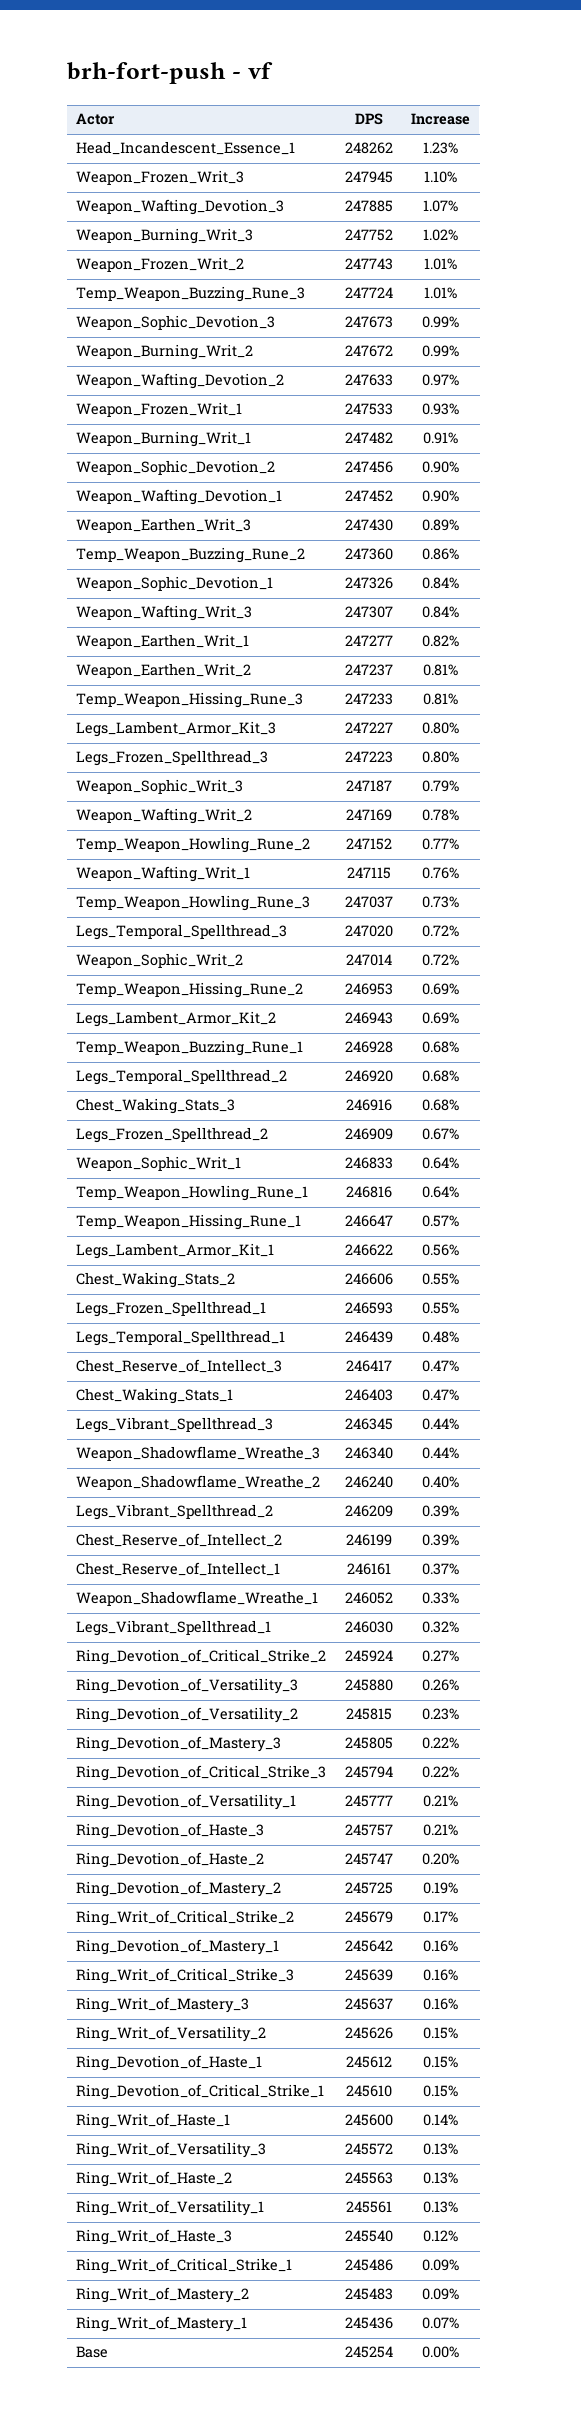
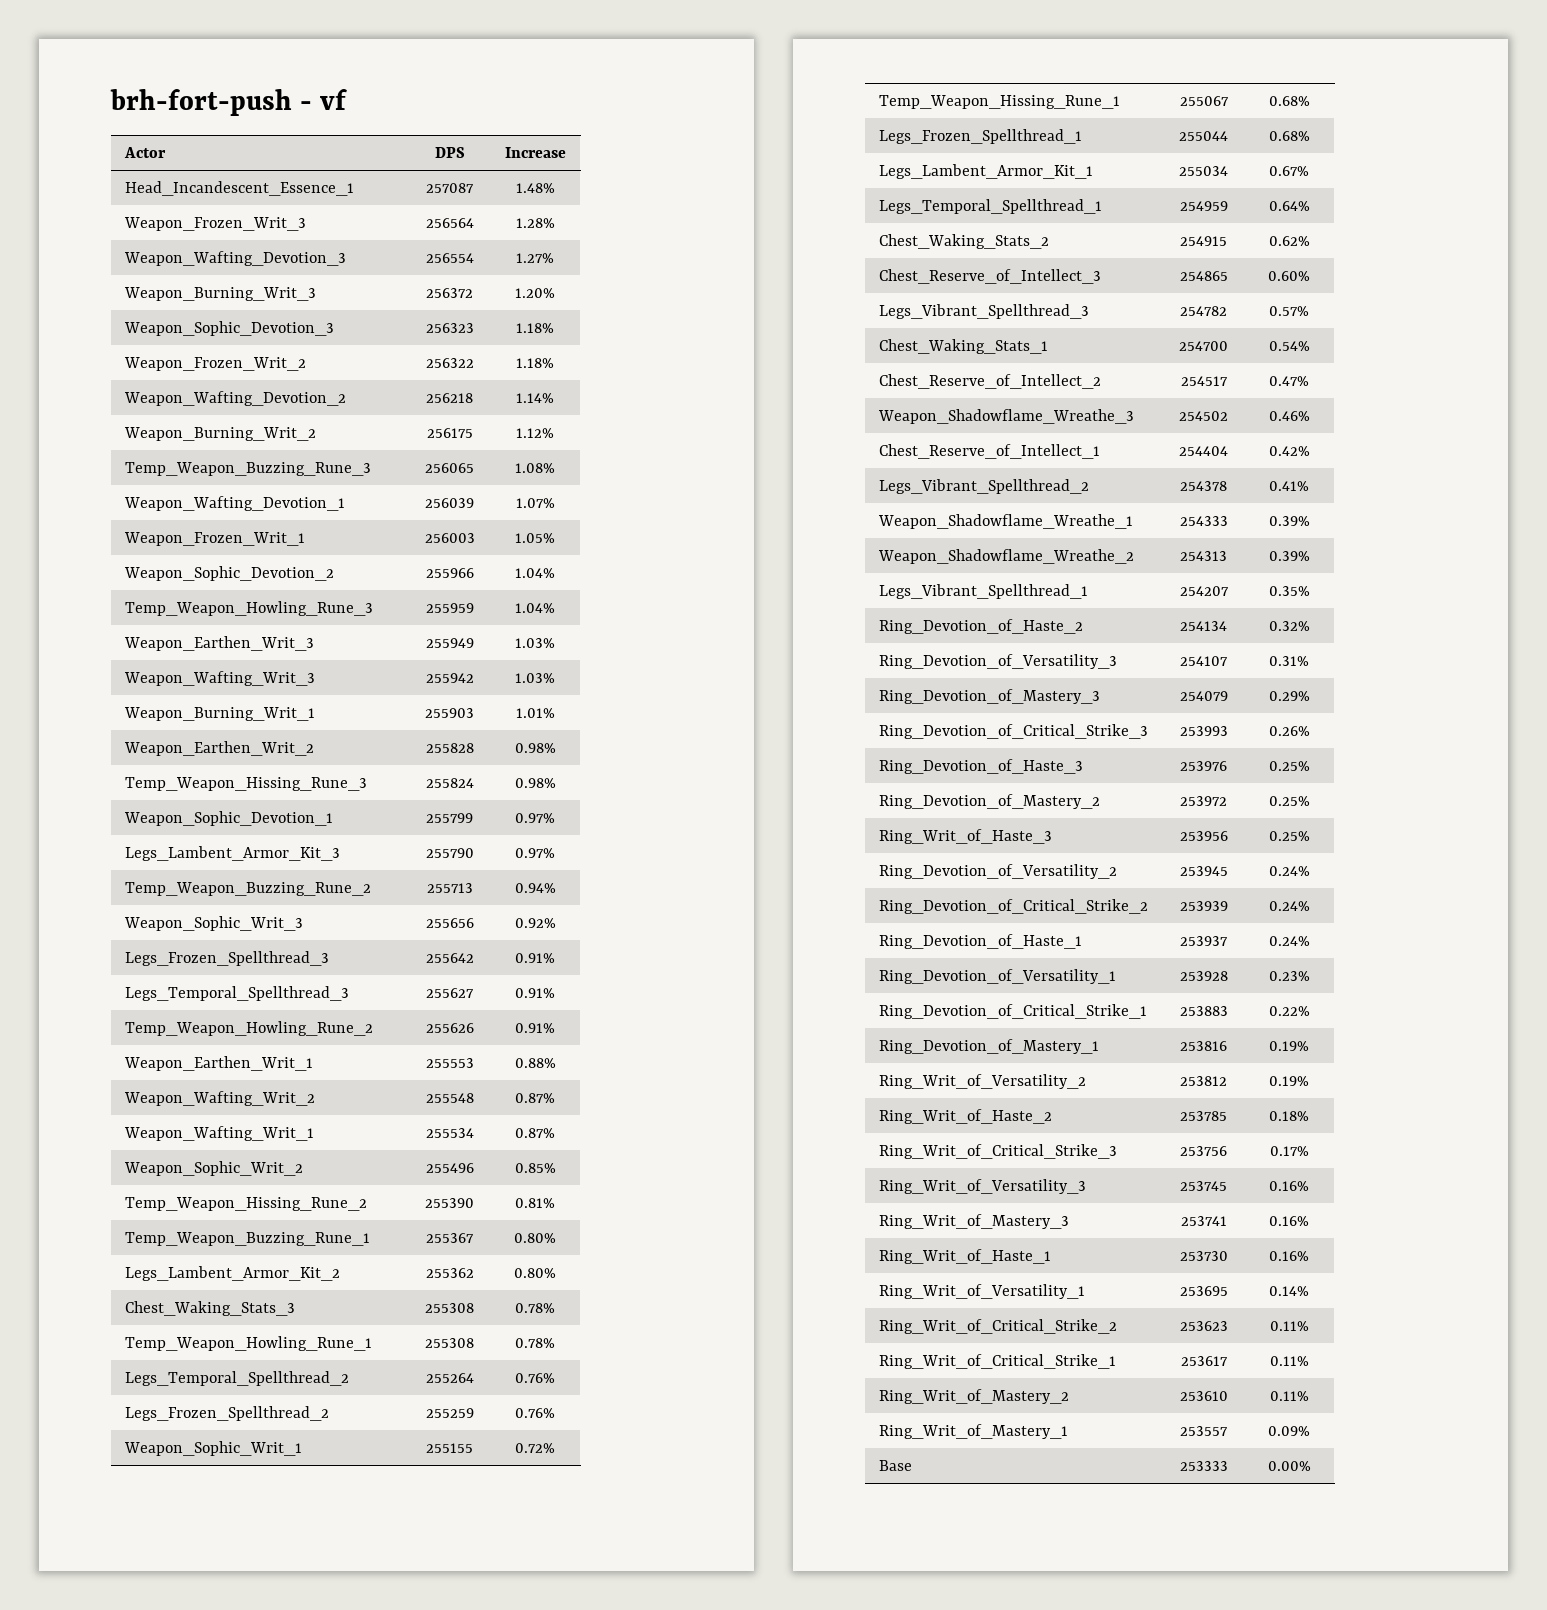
- Head_Incandescent_Essence_1 | 248262 | 1.23%
+ Head_Incandescent_Essence_1 | 257087 | 1.48%
- Weapon_Frozen_Writ_3 | 247945 | 1.10%
+ Weapon_Frozen_Writ_3 | 256564 | 1.28%
- Weapon_Wafting_Devotion_3 | 247885 | 1.07%
- Weapon_Burning_Writ_3 | 247752 | 1.02%
- Weapon_Frozen_Writ_2 | 247743 | 1.01%
- Temp_Weapon_Buzzing_Rune_3 | 247724 | 1.01%
- Weapon_Sophic_Devotion_3 | 247673 | 0.99%
- Weapon_Burning_Writ_2 | 247672 | 0.99%
- Weapon_Wafting_Devotion_2 | 247633 | 0.97%
- Weapon_Frozen_Writ_1 | 247533 | 0.93%
- Weapon_Burning_Writ_1 | 247482 | 0.91%
- Weapon_Sophic_Devotion_2 | 247456 | 0.90%
- Weapon_Wafting_Devotion_1 | 247452 | 0.90%
- Weapon_Earthen_Writ_3 | 247430 | 0.89%
- Temp_Weapon_Buzzing_Rune_2 | 247360 | 0.86%
- Weapon_Sophic_Devotion_1 | 247326 | 0.84%
- Weapon_Wafting_Writ_3 | 247307 | 0.84%
- Weapon_Earthen_Writ_1 | 247277 | 0.82%
- Weapon_Earthen_Writ_2 | 247237 | 0.81%
- Temp_Weapon_Hissing_Rune_3 | 247233 | 0.81%
- Legs_Lambent_Armor_Kit_3 | 247227 | 0.80%
- Legs_Frozen_Spellthread_3 | 247223 | 0.80%
- Weapon_Sophic_Writ_3 | 247187 | 0.79%
- Weapon_Wafting_Writ_2 | 247169 | 0.78%
- Temp_Weapon_Howling_Rune_2 | 247152 | 0.77%
- Weapon_Wafting_Writ_1 | 247115 | 0.76%
- Temp_Weapon_Howling_Rune_3 | 247037 | 0.73%
- Legs_Temporal_Spellthread_3 | 247020 | 0.72%
- Weapon_Sophic_Writ_2 | 247014 | 0.72%
- Temp_Weapon_Hissing_Rune_2 | 246953 | 0.69%
- Legs_Lambent_Armor_Kit_2 | 246943 | 0.69%
- Temp_Weapon_Buzzing_Rune_1 | 246928 | 0.68%
- Legs_Temporal_Spellthread_2 | 246920 | 0.68%
- Chest_Waking_Stats_3 | 246916 | 0.68%
- Legs_Frozen_Spellthread_2 | 246909 | 0.67%
+ Weapon_Wafting_Devotion_3 | 256554 | 1.27%
+ Weapon_Burning_Writ_3 | 256372 | 1.20%
+ Weapon_Sophic_Devotion_3 | 256323 | 1.18%
+ Weapon_Frozen_Writ_2 | 256322 | 1.18%
+ Weapon_Wafting_Devotion_2 | 256218 | 1.14%
+ Weapon_Burning_Writ_2 | 256175 | 1.12%
+ Temp_Weapon_Buzzing_Rune_3 | 256065 | 1.08%
+ Weapon_Wafting_Devotion_1 | 256039 | 1.07%
+ Weapon_Frozen_Writ_1 | 256003 | 1.05%
+ Weapon_Sophic_Devotion_2 | 255966 | 1.04%
+ Temp_Weapon_Howling_Rune_3 | 255959 | 1.04%
+ Weapon_Earthen_Writ_3 | 255949 | 1.03%
+ Weapon_Wafting_Writ_3 | 255942 | 1.03%
+ Weapon_Burning_Writ_1 | 255903 | 1.01%
+ Weapon_Earthen_Writ_2 | 255828 | 0.98%
+ Temp_Weapon_Hissing_Rune_3 | 255824 | 0.98%
+ Weapon_Sophic_Devotion_1 | 255799 | 0.97%
+ Legs_Lambent_Armor_Kit_3 | 255790 | 0.97%
+ Temp_Weapon_Buzzing_Rune_2 | 255713 | 0.94%
+ Weapon_Sophic_Writ_3 | 255656 | 0.92%
+ Legs_Frozen_Spellthread_3 | 255642 | 0.91%
+ Legs_Temporal_Spellthread_3 | 255627 | 0.91%
+ Temp_Weapon_Howling_Rune_2 | 255626 | 0.91%
+ Weapon_Earthen_Writ_1 | 255553 | 0.88%
+ Weapon_Wafting_Writ_2 | 255548 | 0.87%
+ Weapon_Wafting_Writ_1 | 255534 | 0.87%
+ Weapon_Sophic_Writ_2 | 255496 | 0.85%
+ Temp_Weapon_Hissing_Rune_2 | 255390 | 0.81%
+ Temp_Weapon_Buzzing_Rune_1 | 255367 | 0.80%
+ Legs_Lambent_Armor_Kit_2 | 255362 | 0.80%
+ Chest_Waking_Stats_3 | 255308 | 0.78%
+ Temp_Weapon_Howling_Rune_1 | 255308 | 0.78%
+ Legs_Temporal_Spellthread_2 | 255264 | 0.76%
+ Legs_Frozen_Spellthread_2 | 255259 | 0.76%
+ Weapon_Sophic_Writ_1 | 255155 | 0.72%
+ Temp_Weapon_Hissing_Rune_1 | 255067 | 0.68%
+ Legs_Frozen_Spellthread_1 | 255044 | 0.68%
+ Legs_Lambent_Armor_Kit_1 | 255034 | 0.67%
- Weapon_Sophic_Writ_1 | 246833 | 0.64%
- Temp_Weapon_Howling_Rune_1 | 246816 | 0.64%
- Temp_Weapon_Hissing_Rune_1 | 246647 | 0.57%
- Legs_Lambent_Armor_Kit_1 | 246622 | 0.56%
- Chest_Waking_Stats_2 | 246606 | 0.55%
- Legs_Frozen_Spellthread_1 | 246593 | 0.55%
- Legs_Temporal_Spellthread_1 | 246439 | 0.48%
- Chest_Reserve_of_Intellect_3 | 246417 | 0.47%
- Chest_Waking_Stats_1 | 246403 | 0.47%
- Legs_Vibrant_Spellthread_3 | 246345 | 0.44%
- Weapon_Shadowflame_Wreathe_3 | 246340 | 0.44%
- Weapon_Shadowflame_Wreathe_2 | 246240 | 0.40%
- Legs_Vibrant_Spellthread_2 | 246209 | 0.39%
- Chest_Reserve_of_Intellect_2 | 246199 | 0.39%
- Chest_Reserve_of_Intellect_1 | 246161 | 0.37%
- Weapon_Shadowflame_Wreathe_1 | 246052 | 0.33%
- Legs_Vibrant_Spellthread_1 | 246030 | 0.32%
- Ring_Devotion_of_Critical_Strike_2 | 245924 | 0.27%
- Ring_Devotion_of_Versatility_3 | 245880 | 0.26%
- Ring_Devotion_of_Versatility_2 | 245815 | 0.23%
+ Legs_Temporal_Spellthread_1 | 254959 | 0.64%
+ Chest_Waking_Stats_2 | 254915 | 0.62%
+ Chest_Reserve_of_Intellect_3 | 254865 | 0.60%
+ Legs_Vibrant_Spellthread_3 | 254782 | 0.57%
+ Chest_Waking_Stats_1 | 254700 | 0.54%
+ Chest_Reserve_of_Intellect_2 | 254517 | 0.47%
+ Weapon_Shadowflame_Wreathe_3 | 254502 | 0.46%
+ Chest_Reserve_of_Intellect_1 | 254404 | 0.42%
+ Legs_Vibrant_Spellthread_2 | 254378 | 0.41%
+ Weapon_Shadowflame_Wreathe_1 | 254333 | 0.39%
+ Weapon_Shadowflame_Wreathe_2 | 254313 | 0.39%
+ Legs_Vibrant_Spellthread_1 | 254207 | 0.35%
+ Ring_Devotion_of_Haste_2 | 254134 | 0.32%
+ Ring_Devotion_of_Versatility_3 | 254107 | 0.31%
+ Ring_Devotion_of_Mastery_3 | 254079 | 0.29%
+ Ring_Devotion_of_Critical_Strike_3 | 253993 | 0.26%
+ Ring_Devotion_of_Haste_3 | 253976 | 0.25%
+ Ring_Devotion_of_Mastery_2 | 253972 | 0.25%
+ Ring_Writ_of_Haste_3 | 253956 | 0.25%
+ Ring_Devotion_of_Versatility_2 | 253945 | 0.24%
+ Ring_Devotion_of_Critical_Strike_2 | 253939 | 0.24%
+ Ring_Devotion_of_Haste_1 | 253937 | 0.24%
+ Ring_Devotion_of_Versatility_1 | 253928 | 0.23%
- Ring_Devotion_of_Mastery_3 | 245805 | 0.22%
- Ring_Devotion_of_Critical_Strike_3 | 245794 | 0.22%
- Ring_Devotion_of_Versatility_1 | 245777 | 0.21%
- Ring_Devotion_of_Haste_3 | 245757 | 0.21%
- Ring_Devotion_of_Haste_2 | 245747 | 0.20%
- Ring_Devotion_of_Mastery_2 | 245725 | 0.19%
- Ring_Writ_of_Critical_Strike_2 | 245679 | 0.17%
- Ring_Devotion_of_Mastery_1 | 245642 | 0.16%
- Ring_Writ_of_Critical_Strike_3 | 245639 | 0.16%
+ Ring_Devotion_of_Critical_Strike_1 | 253883 | 0.22%
+ Ring_Devotion_of_Mastery_1 | 253816 | 0.19%
+ Ring_Writ_of_Versatility_2 | 253812 | 0.19%
+ Ring_Writ_of_Haste_2 | 253785 | 0.18%
+ Ring_Writ_of_Critical_Strike_3 | 253756 | 0.17%
+ Ring_Writ_of_Versatility_3 | 253745 | 0.16%
- Ring_Writ_of_Mastery_3 | 245637 | 0.16%
- Ring_Writ_of_Versatility_2 | 245626 | 0.15%
- Ring_Devotion_of_Haste_1 | 245612 | 0.15%
- Ring_Devotion_of_Critical_Strike_1 | 245610 | 0.15%
- Ring_Writ_of_Haste_1 | 245600 | 0.14%
- Ring_Writ_of_Versatility_3 | 245572 | 0.13%
- Ring_Writ_of_Haste_2 | 245563 | 0.13%
- Ring_Writ_of_Versatility_1 | 245561 | 0.13%
- Ring_Writ_of_Haste_3 | 245540 | 0.12%
- Ring_Writ_of_Critical_Strike_1 | 245486 | 0.09%
- Ring_Writ_of_Mastery_2 | 245483 | 0.09%
- Ring_Writ_of_Mastery_1 | 245436 | 0.07%
+ Ring_Writ_of_Mastery_3 | 253741 | 0.16%
+ Ring_Writ_of_Haste_1 | 253730 | 0.16%
+ Ring_Writ_of_Versatility_1 | 253695 | 0.14%
+ Ring_Writ_of_Critical_Strike_2 | 253623 | 0.11%
+ Ring_Writ_of_Critical_Strike_1 | 253617 | 0.11%
+ Ring_Writ_of_Mastery_2 | 253610 | 0.11%
+ Ring_Writ_of_Mastery_1 | 253557 | 0.09%
- Base | 245254 | 0.00%
+ Base | 253333 | 0.00%

